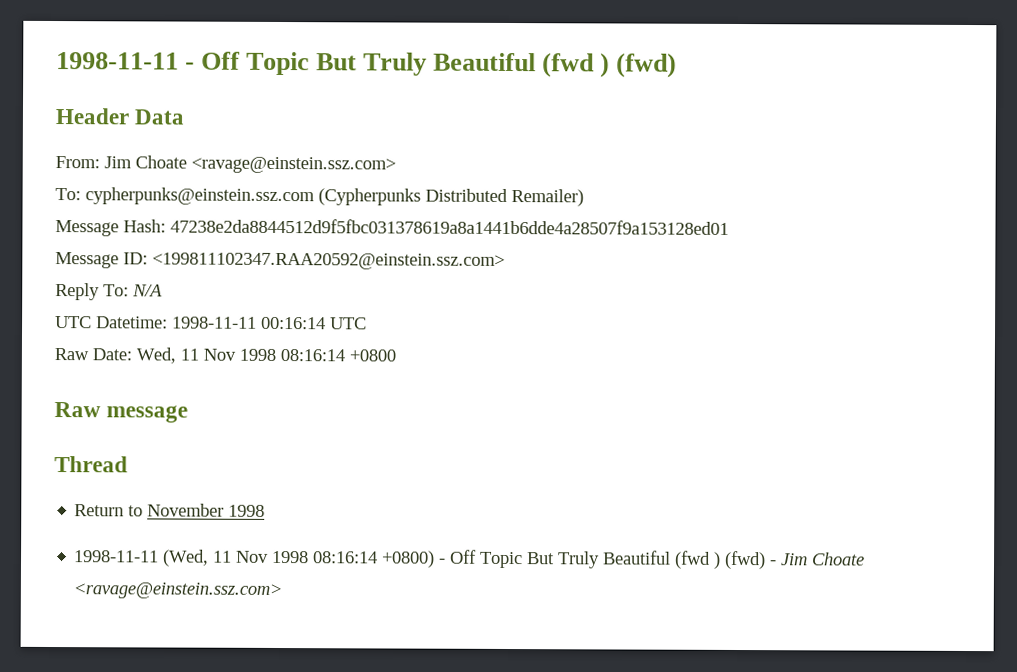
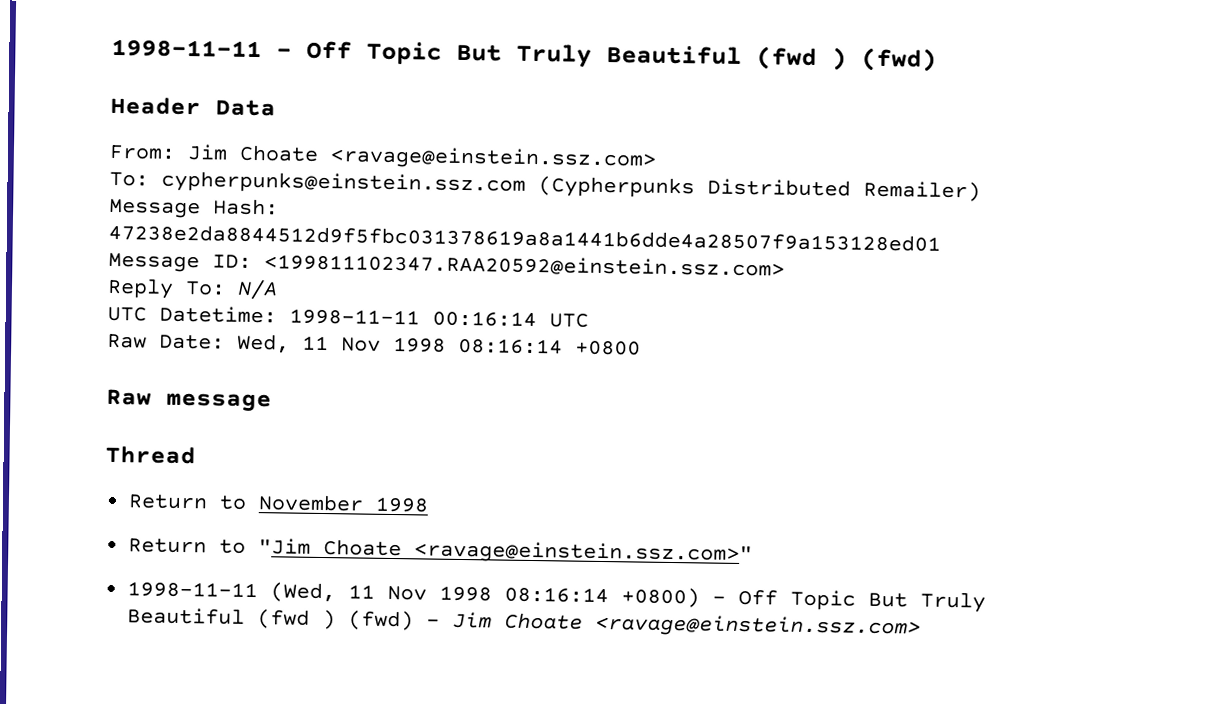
+ Return to "Jim Choate <ravage@einstein.ssz.com>"

